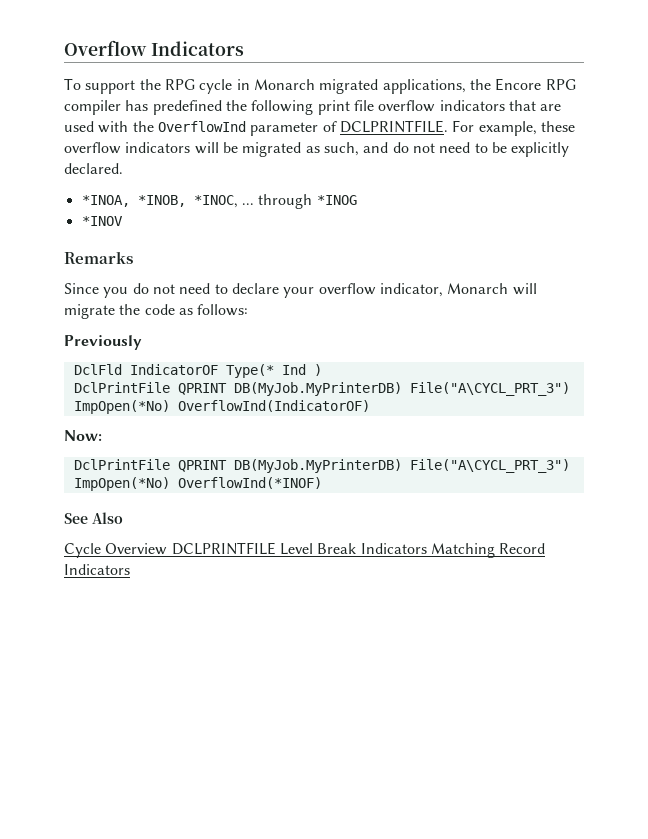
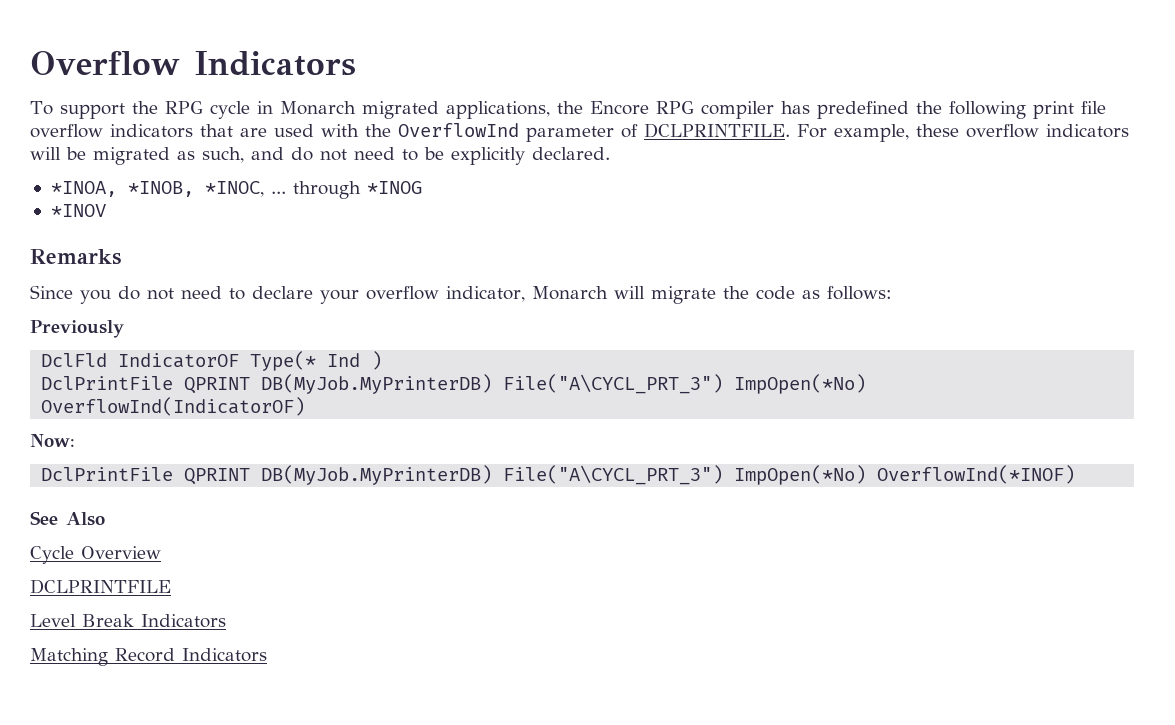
- Cycle Overview DCLPRINTFILE Level Break Indicators Matching Record Indicators
+ Cycle Overview
+ DCLPRINTFILE
+ Level Break Indicators
+ Matching Record Indicators

